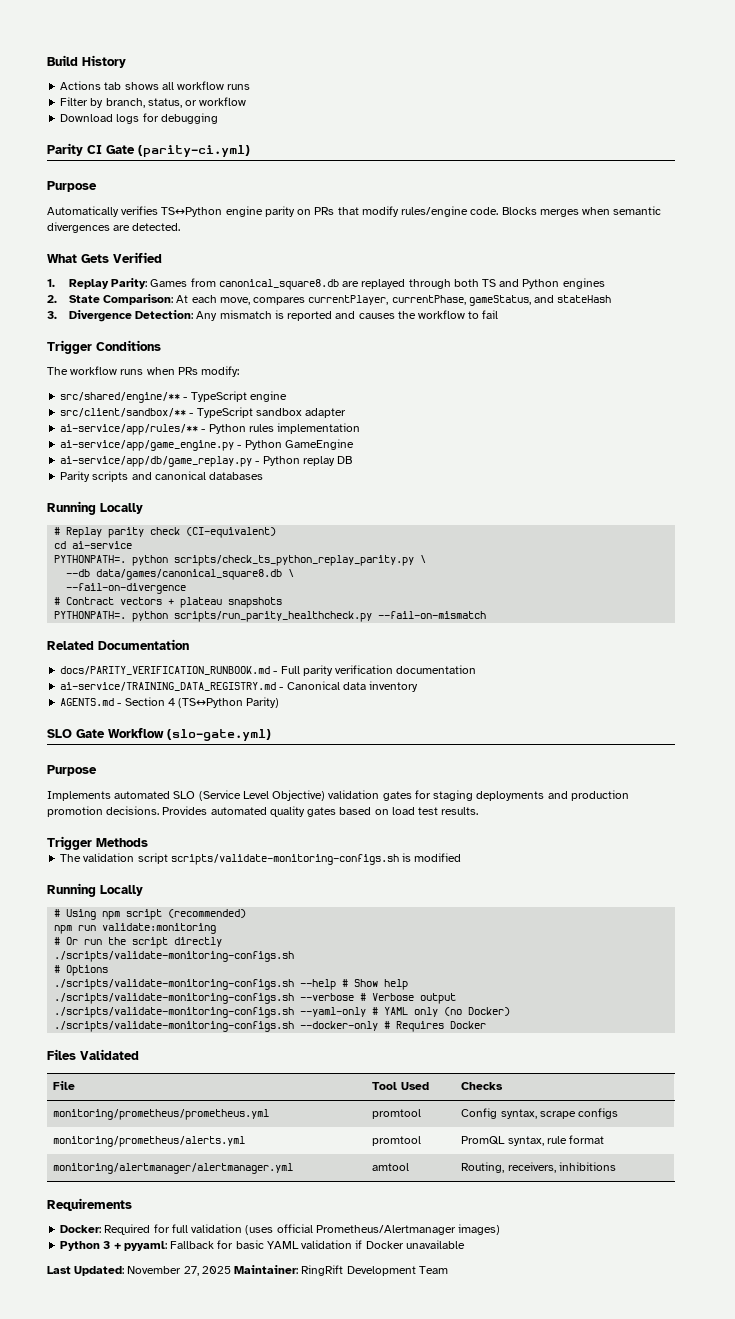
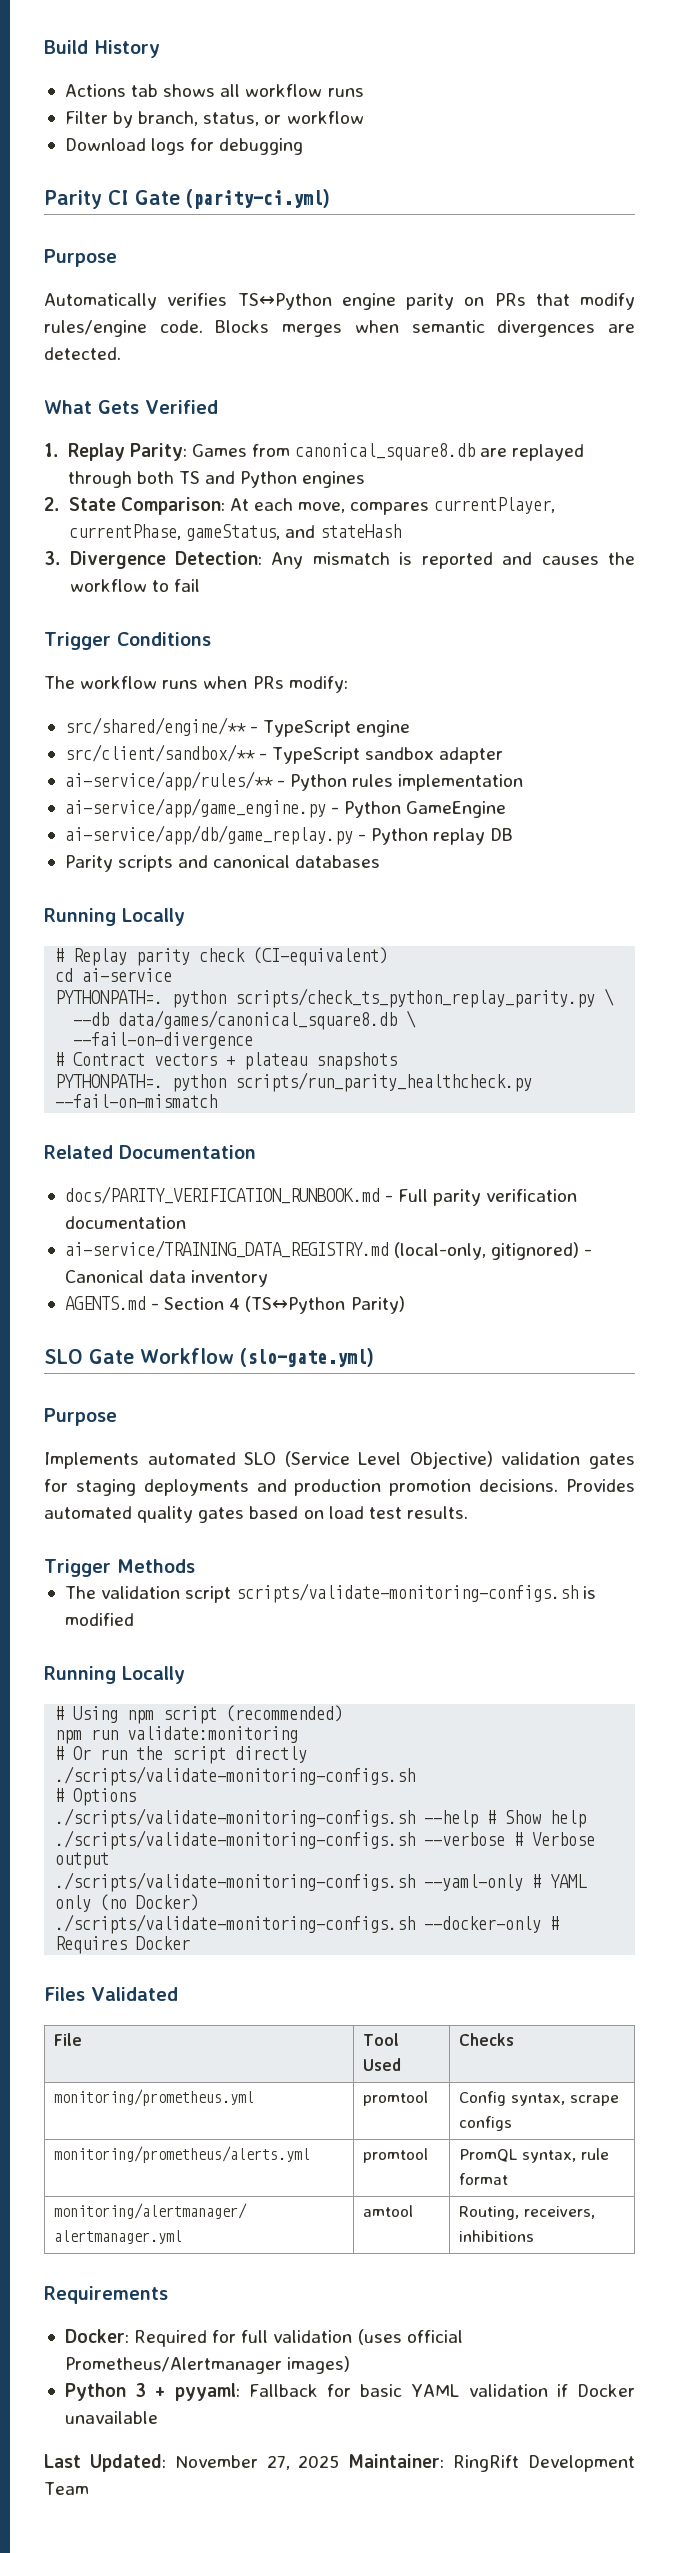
- ai-service/TRAINING_DATA_REGISTRY.md - Canonical data inventory
+ ai-service/TRAINING_DATA_REGISTRY.md (local-only, gitignored) - Canonical data inventory
- monitoring/prometheus/prometheus.yml | promtool | Config syntax, scrape configs
+ monitoring/prometheus.yml | promtool | Config syntax, scrape configs

